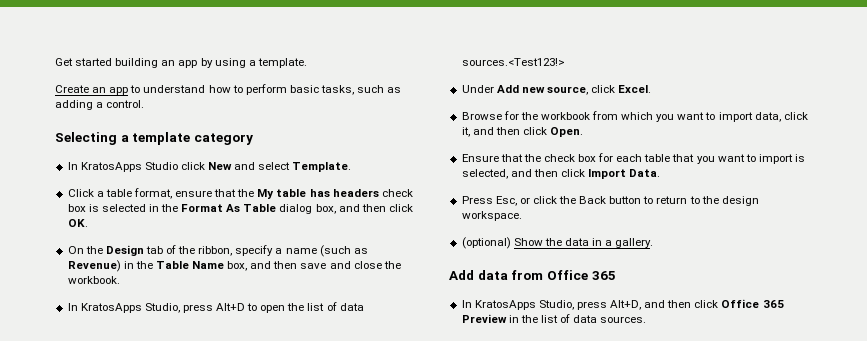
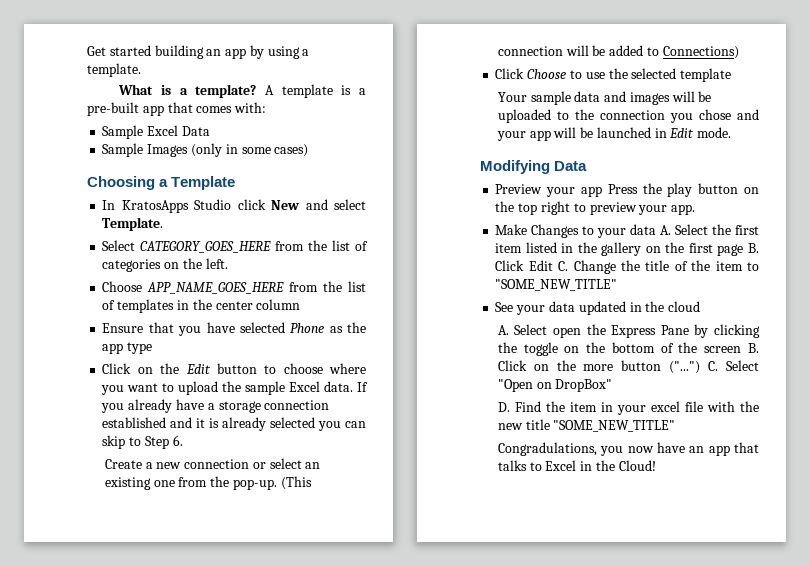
- Create an app to understand how to perform basic tasks, such as adding a control.
- Selecting a template category
+ What is a template? A template is a pre-built app that comes with:
+ Sample Excel Data
+ Sample Images (only in some cases)
+ Choosing a Template
- Click a table format, ensure that the My table has headers check box is selected in the Format As Table dialog box, and then click OK.
- On the Design tab of the ribbon, specify a name (such as Revenue) in the Table Name box, and then save and close the workbook.
- In KratosApps Studio, press Alt+D to open the list of data sources.<Test123!>
- Under Add new source, click Excel.
- Browse for the workbook from which you want to import data, click it, and then click Open.
- Ensure that the check box for each table that you want to import is selected, and then click Import Data.
- Press Esc, or click the Back button to return to the design workspace.
- (optional) Show the data in a gallery.
- Add data from Office 365
- In KratosApps Studio, press Alt+D, and then click Office 365 Preview in the list of data sources.
+ Select CATEGORY_GOES_HERE from the list of categories on the left.
+ Choose APP_NAME_GOES_HERE from the list of templates in the center column
+ Ensure that you have selected Phone as the app type
+ Click on the Edit button to choose where you want to upload the sample Excel data. If you already have a storage connection established and it is already selected you can skip to Step 6.
+ Create a new connection or select an existing one from the pop-up. (This connection will be added to Connections)
+ Click Choose to use the selected template
+ Your sample data and images will be uploaded to the connection you chose and your app will be launched in Edit mode.
+ Modifying Data
+ Preview your app Press the play button on the top right to preview your app.
+ Make Changes to your data A. Select the first item listed in the gallery on the first page B. Click Edit C. Change the title of the item to "SOME_NEW_TITLE"
+ See your data updated in the cloud
+ A. Select open the Express Pane by clicking the toggle on the bottom of the screen B. Click on the more button ("...") C. Select "Open on DropBox"
+ D. Find the item in your excel file with the new title "SOME_NEW_TITLE"
+ Congradulations, you now have an app that talks to Excel in the Cloud!

